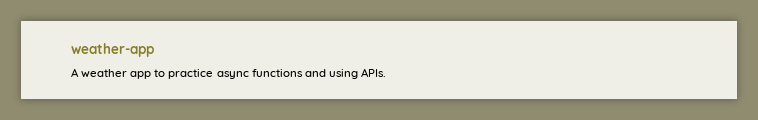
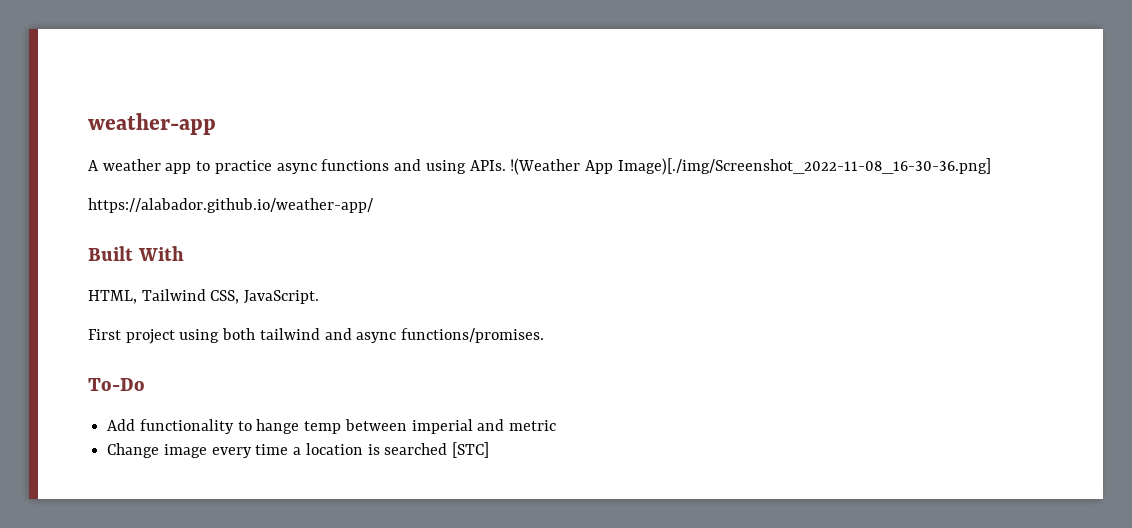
+ !(Weather App Image)[./img/Screenshot_2022-11-08_16-30-36.png]
+ https://alabador.github.io/weather-app/
+ Built With
+ HTML, Tailwind CSS, JavaScript.
+ First project using both tailwind and async functions/promises.
+ To-Do
+ Add functionality to hange temp between imperial and metric
+ Change image every time a location is searched [STC]

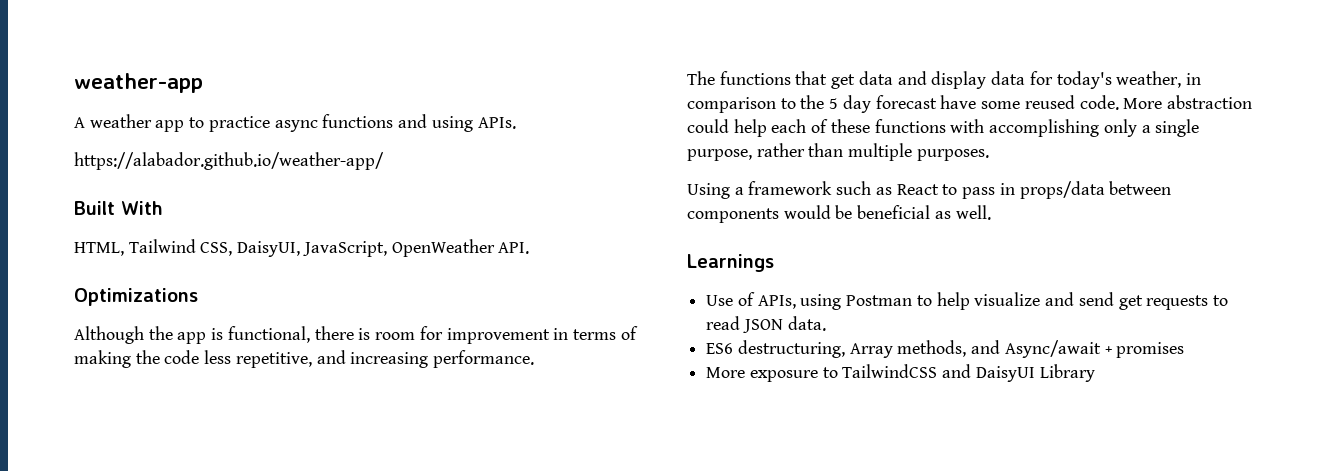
- !(Weather App Image)[./img/Screenshot_2022-11-08_16-30-36.png]
- HTML, Tailwind CSS, JavaScript.
- First project using both tailwind and async functions/promises.
- To-Do
- Add functionality to hange temp between imperial and metric
- Change image every time a location is searched [STC]
+ HTML, Tailwind CSS, DaisyUI, JavaScript, OpenWeather API.
+ Optimizations
+ Although the app is functional, there is room for improvement in terms of making the code less repetitive, and increasing performance.
+ The functions that get data and display data for today's weather, in comparison to the 5 day forecast have some reused code. More abstraction could help each of these functions with accomplishing only a single purpose, rather than multiple purposes.
+ Using a framework such as React to pass in props/data between components would be beneficial as well.
+ Learnings
+ Use of APIs, using Postman to help visualize and send get requests to read JSON data.
+ ES6 destructuring, Array methods, and Async/await + promises
+ More exposure to TailwindCSS and DaisyUI Library

